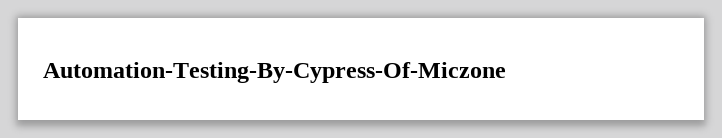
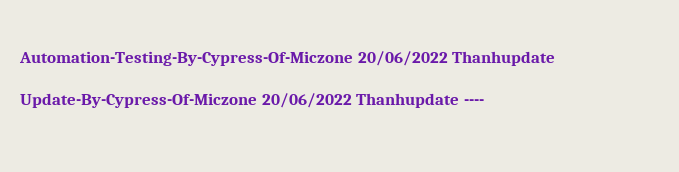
- Automation-Testing-By-Cypress-Of-Miczone
+ Automation-Testing-By-Cypress-Of-Miczone 20/06/2022 Thanhupdate
+ Update-By-Cypress-Of-Miczone 20/06/2022 Thanhupdate ----

